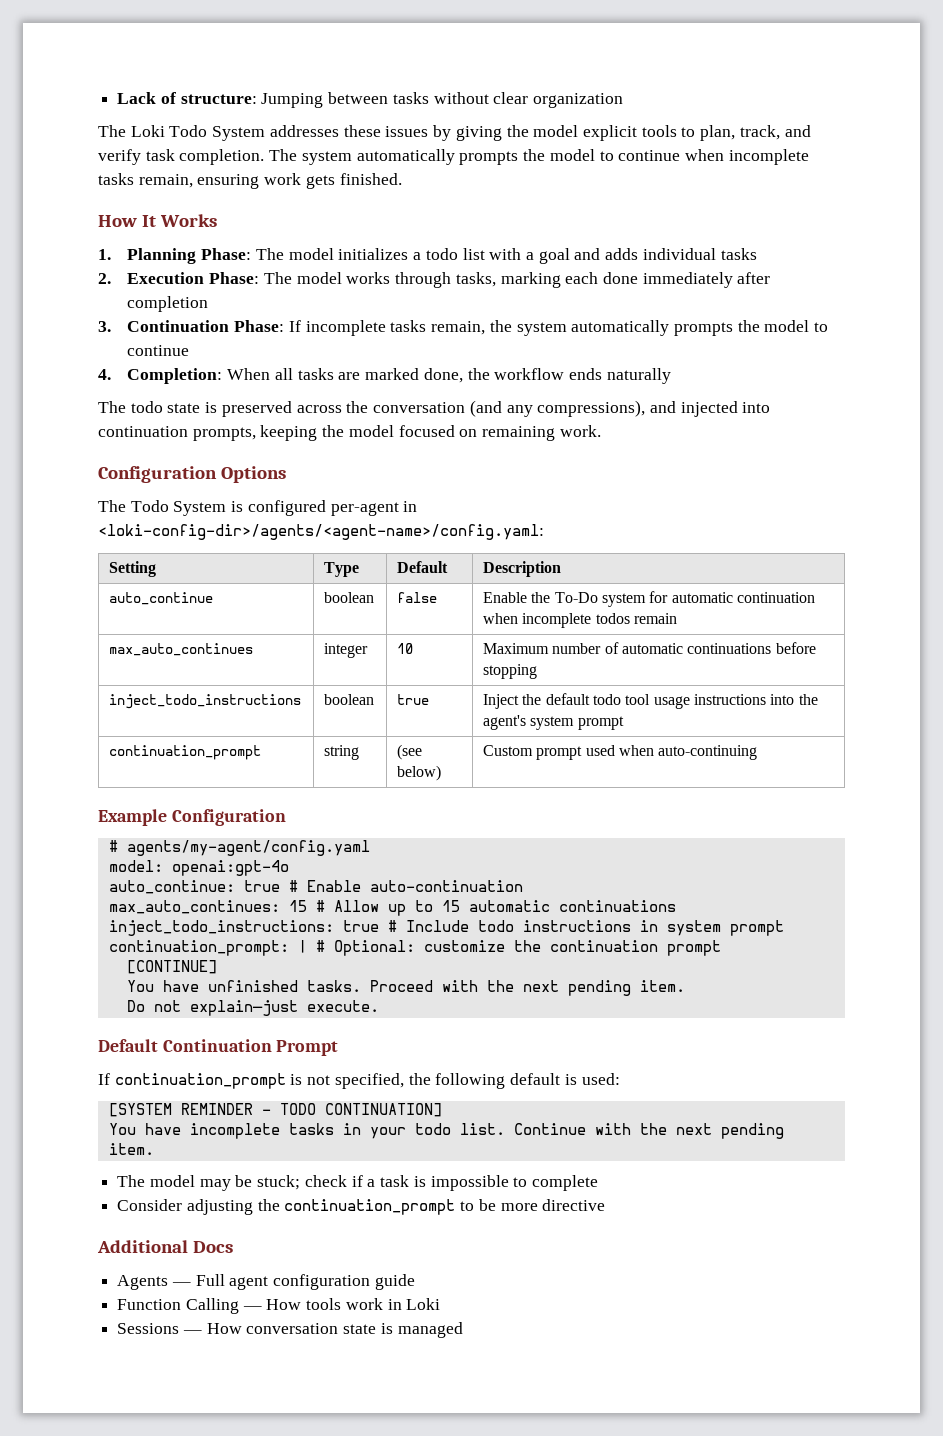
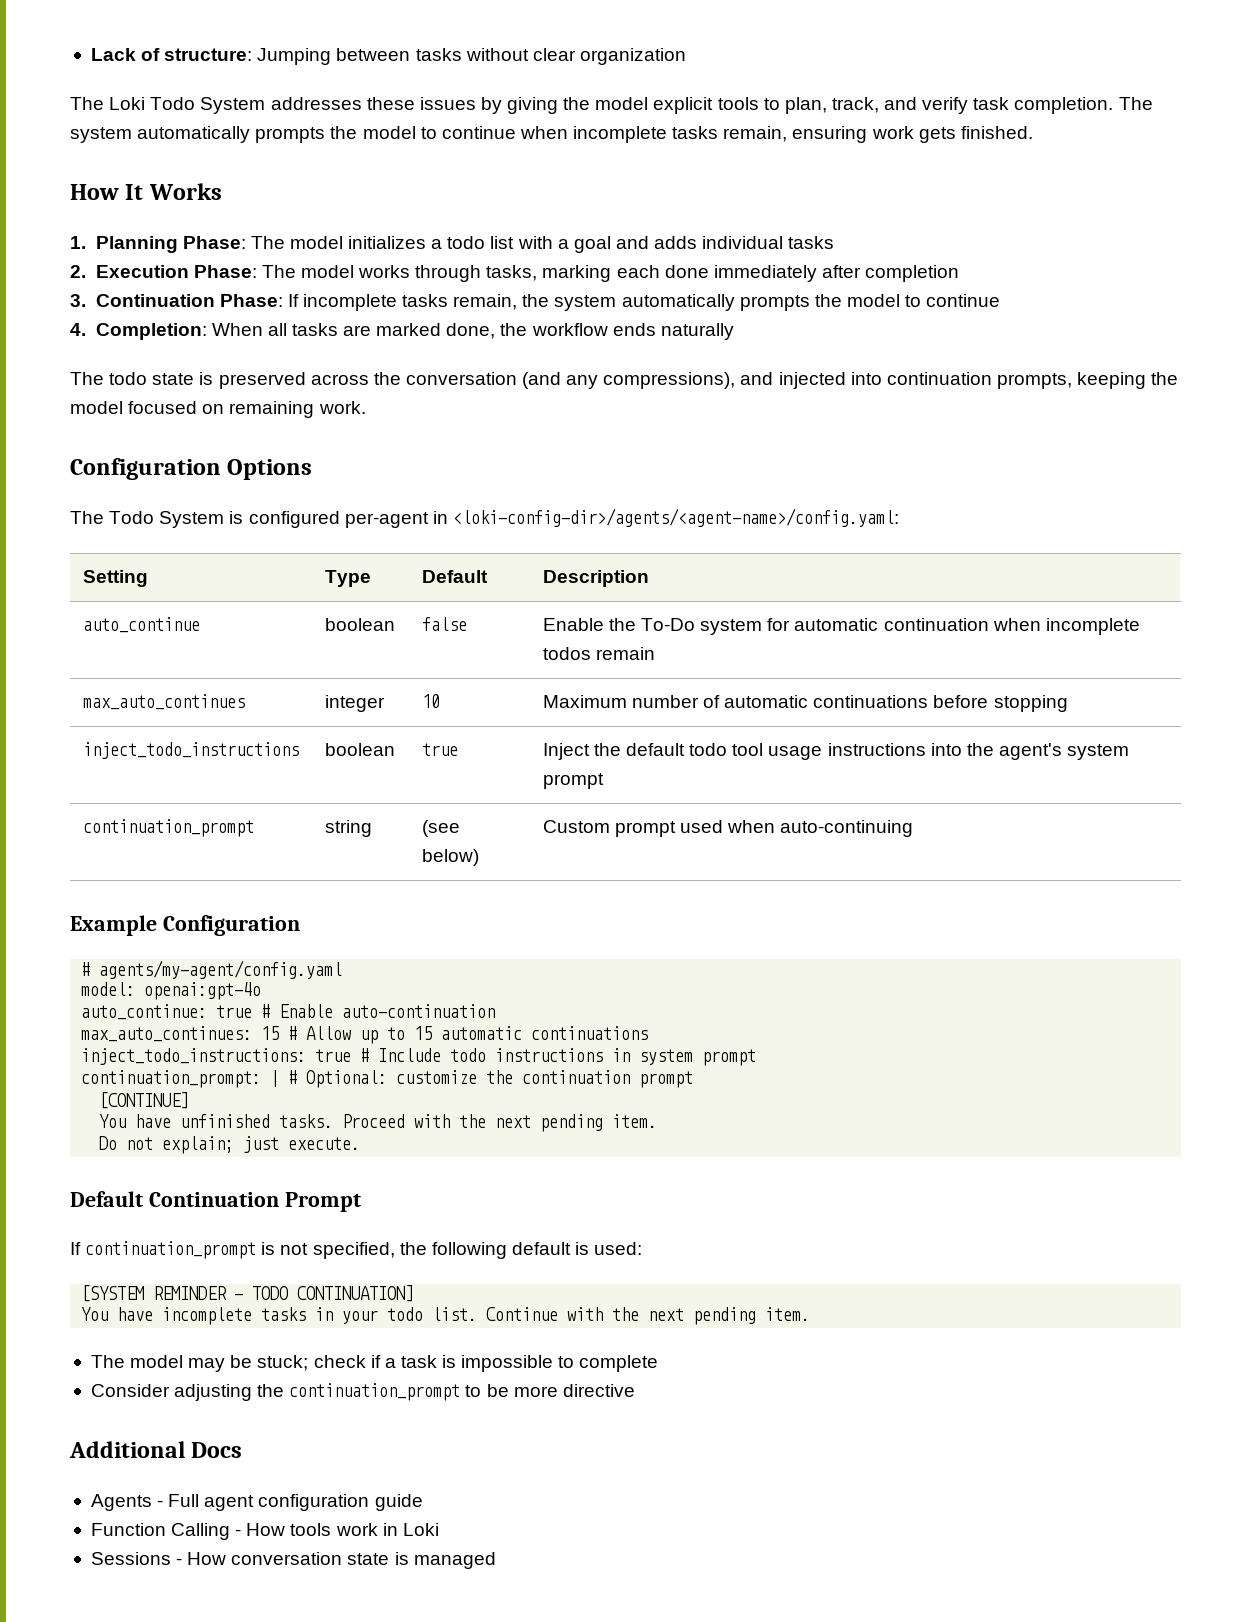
- Do not explain—just execute.
+ Do not explain; just execute.
- Agents — Full agent configuration guide
+ Agents - Full agent configuration guide
- Function Calling — How tools work in Loki
+ Function Calling - How tools work in Loki
- Sessions — How conversation state is managed
+ Sessions - How conversation state is managed

